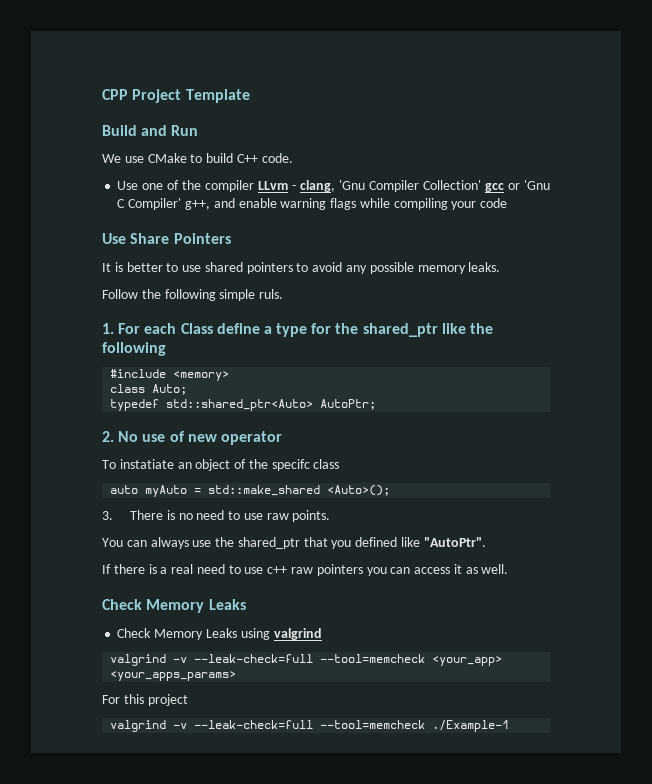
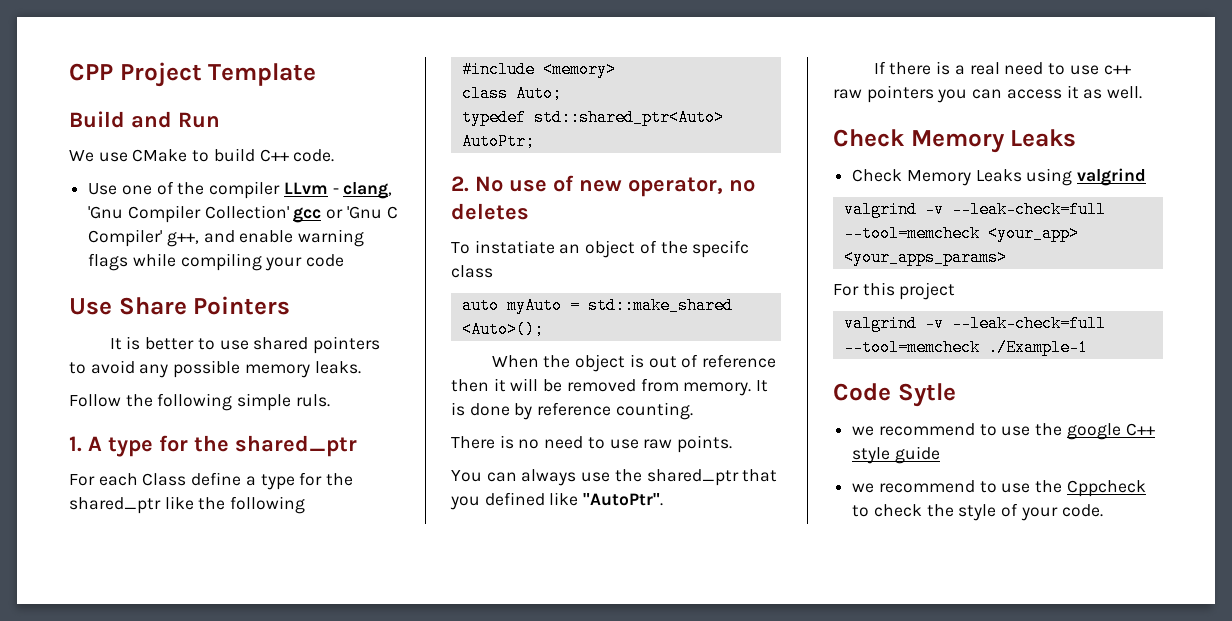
- 1. For each Class define a type for the shared_ptr like the following
+ 1. A type for the shared_ptr
+ For each Class define a type for the shared_ptr like the following
- 2. No use of new operator
+ 2. No use of new operator, no deletes
- 3. There is no need to use raw points.
+ When the object is out of reference then it will be removed from memory. It is done by reference counting.
+ There is no need to use raw points.
+ Code Sytle
+ we recommend to use the google C++ style guide
+ we recommend to use the Cppcheck to check the style of your code.

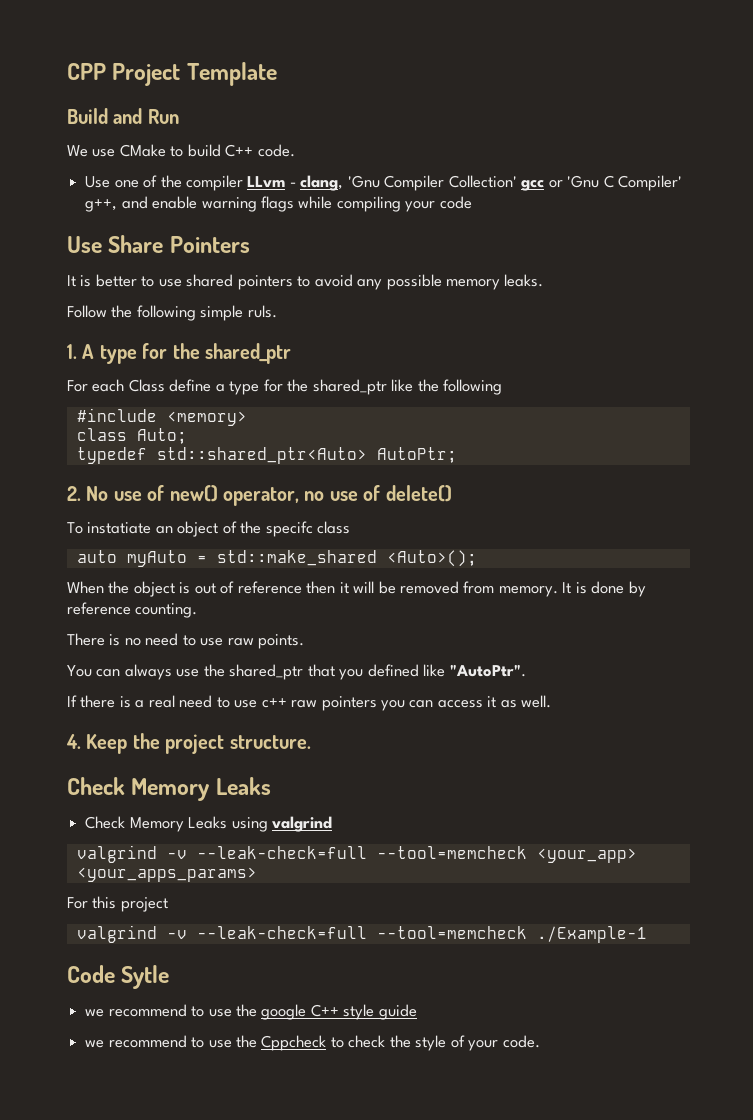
- 2. No use of new operator, no deletes
+ 2. No use of new() operator, no use of delete()
+ 4. Keep the project structure.

